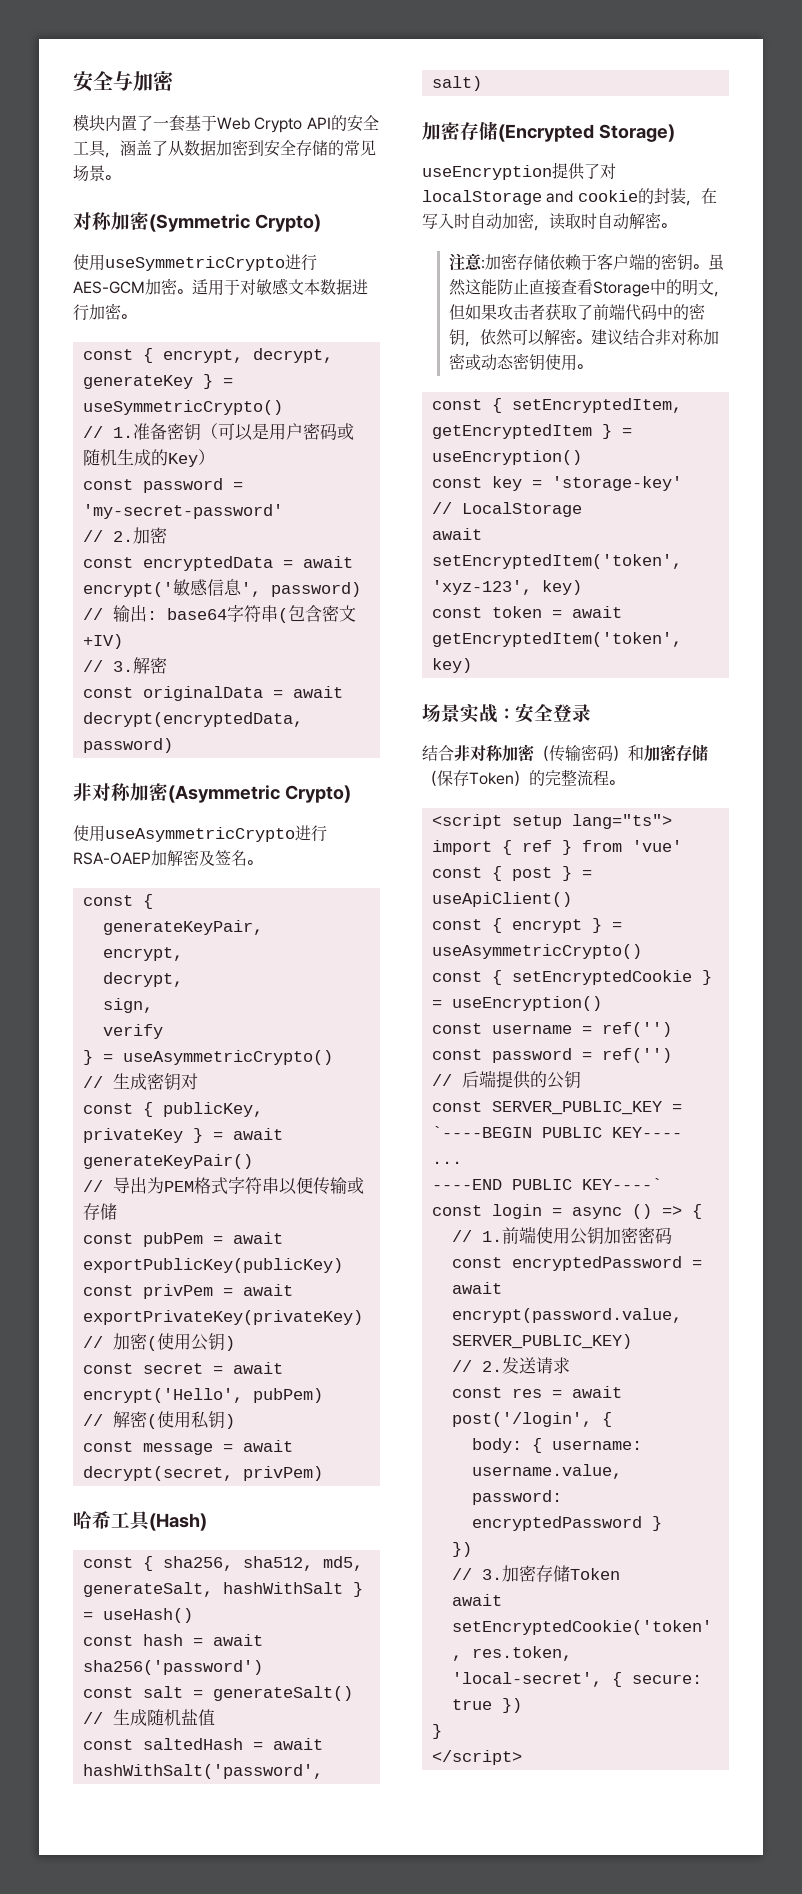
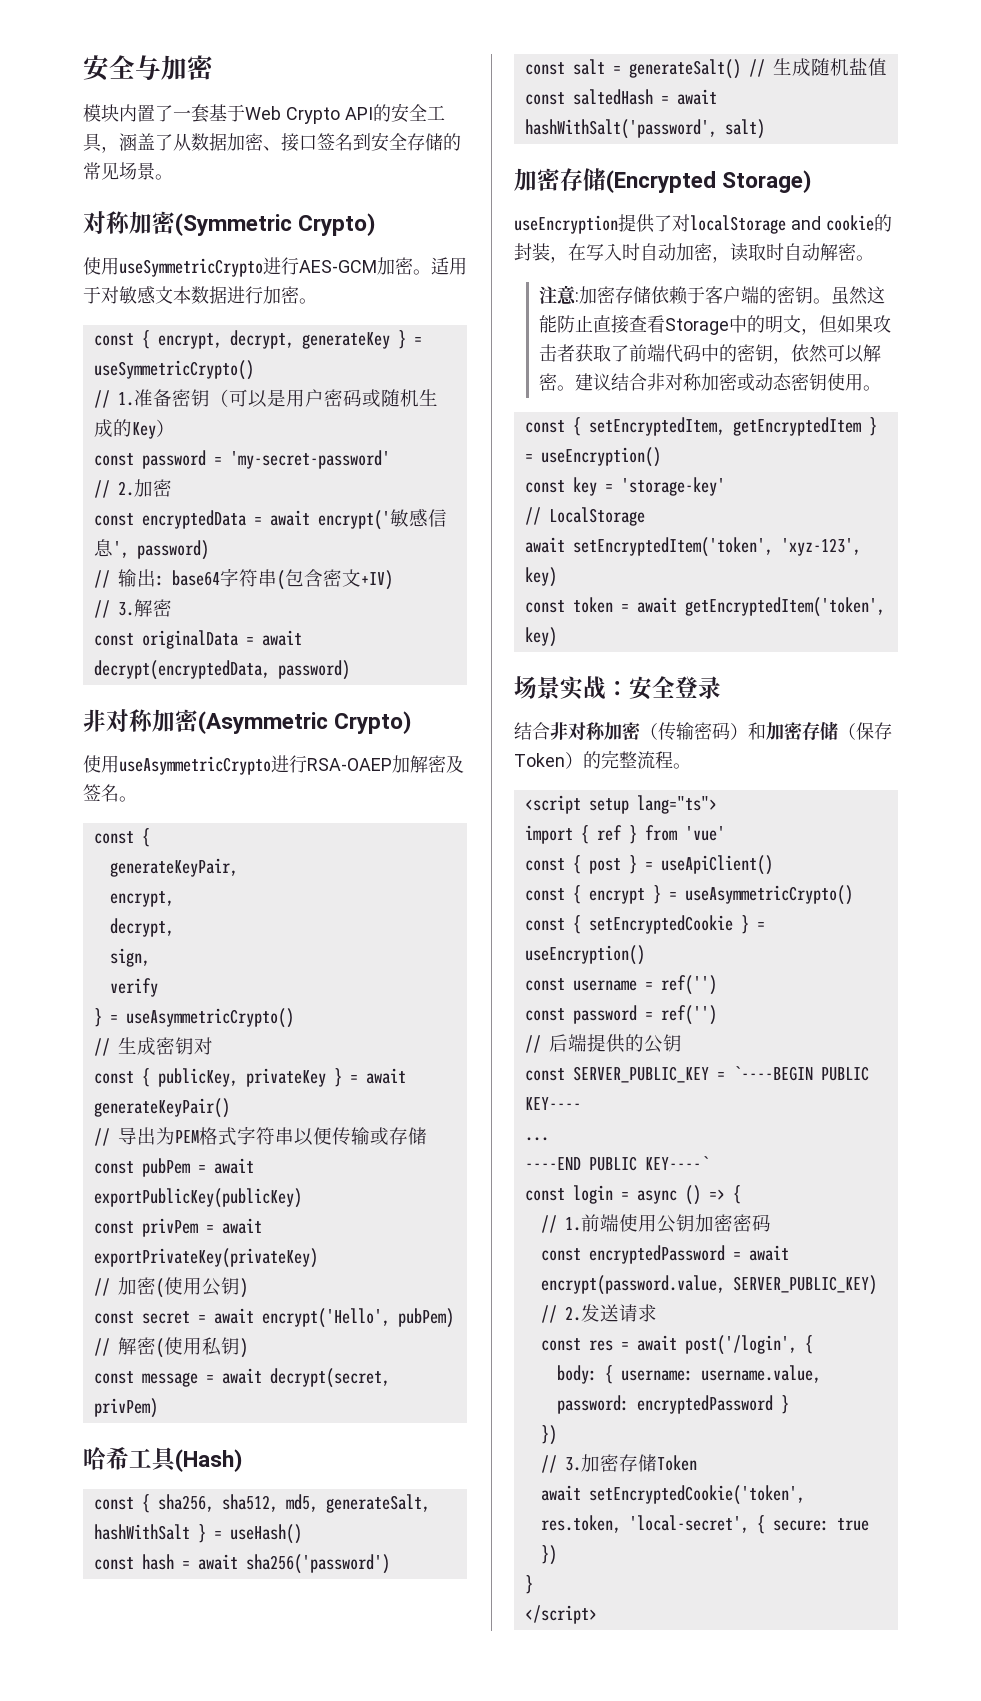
- 模块内置了一套基于Web Crypto API的安全工具，涵盖了从数据加密到安全存储的常见场景。
+ 模块内置了一套基于Web Crypto API的安全工具，涵盖了从数据加密、接口签名到安全存储的常见场景。

